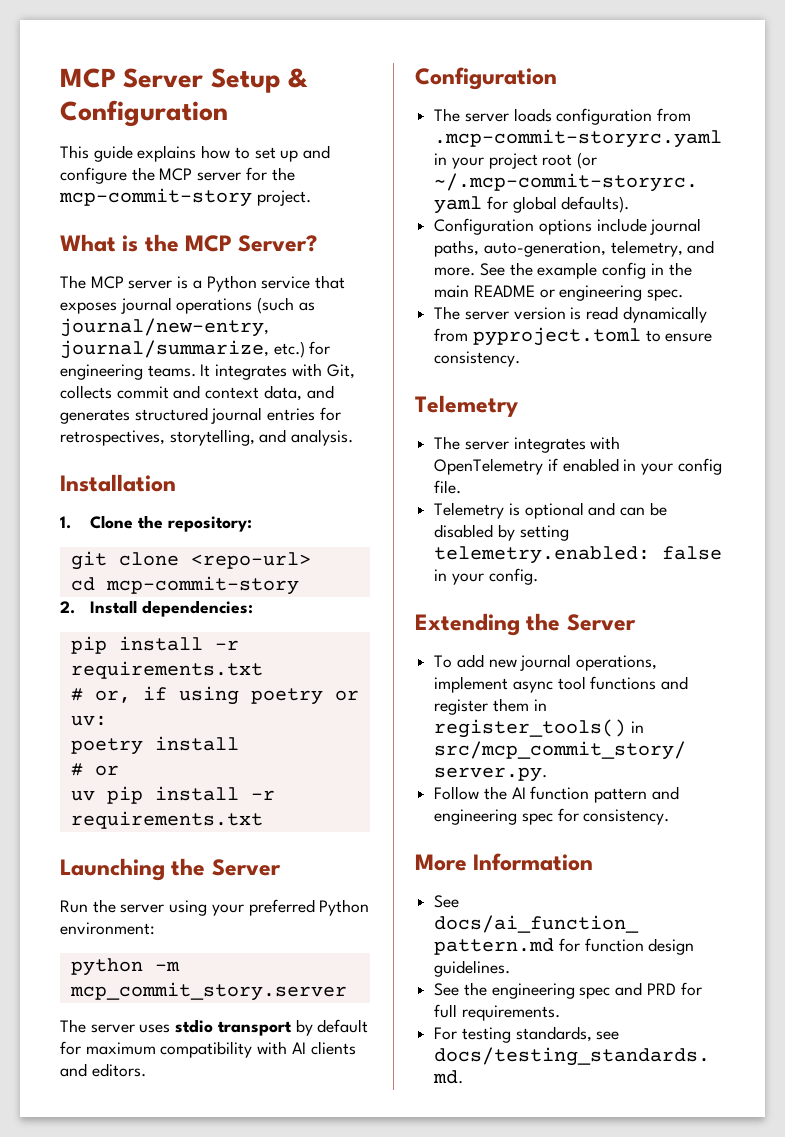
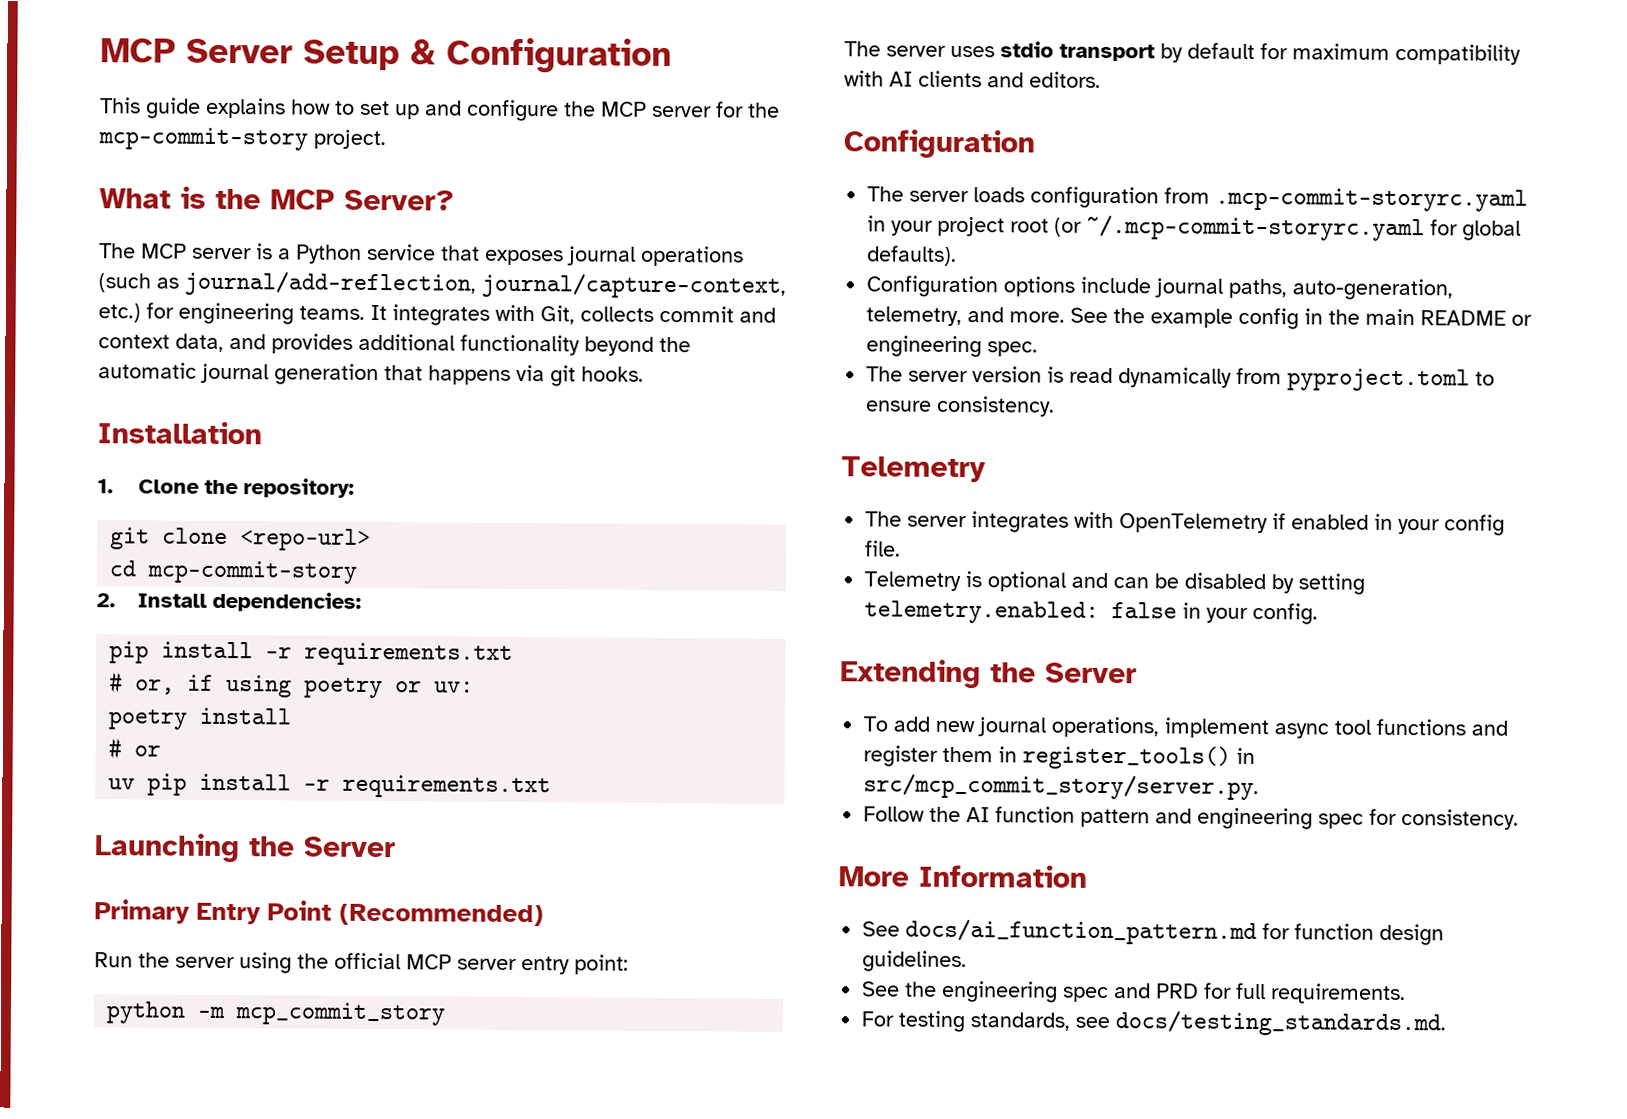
- The MCP server is a Python service that exposes journal operations (such as journal/new-entry, journal/summarize, etc.) for engineering teams.
+ The MCP server is a Python service that exposes journal operations (such as journal/add-reflection, journal/capture-context, etc.) for engineering teams.
- It integrates with Git, collects commit and context data, and generates structured journal entries for retrospectives, storytelling, and analysis.
+ It integrates with Git, collects commit and context data, and provides additional functionality beyond the automatic journal generation that happens via git hooks.
+ Primary Entry Point (Recommended)
- Run the server using your preferred Python environment:
+ Run the server using the official MCP server entry point:
- python -m mcp_commit_story.server
+ python -m mcp_commit_story

